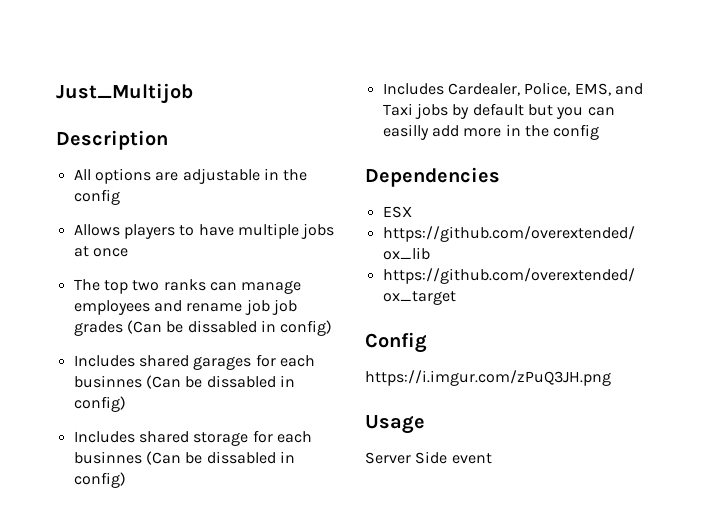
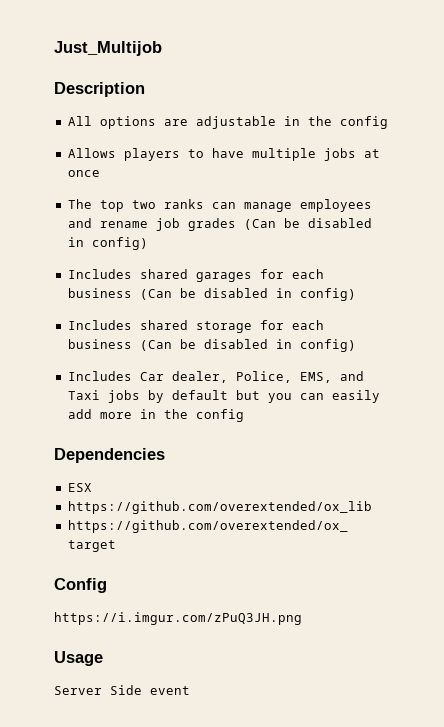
- The top two ranks can manage employees and rename job job grades (Can be dissabled in config)
+ The top two ranks can manage employees and rename job grades (Can be disabled in config)
- Includes shared garages for each businnes (Can be dissabled in config)
+ Includes shared garages for each business (Can be disabled in config)
- Includes shared storage for each businnes (Can be dissabled in config)
- Includes Cardealer, Police, EMS, and Taxi jobs by default but you can easilly add more in the config
+ Includes shared storage for each business (Can be disabled in config)
+ Includes Car dealer, Police, EMS, and Taxi jobs by default but you can easily add more in the config

